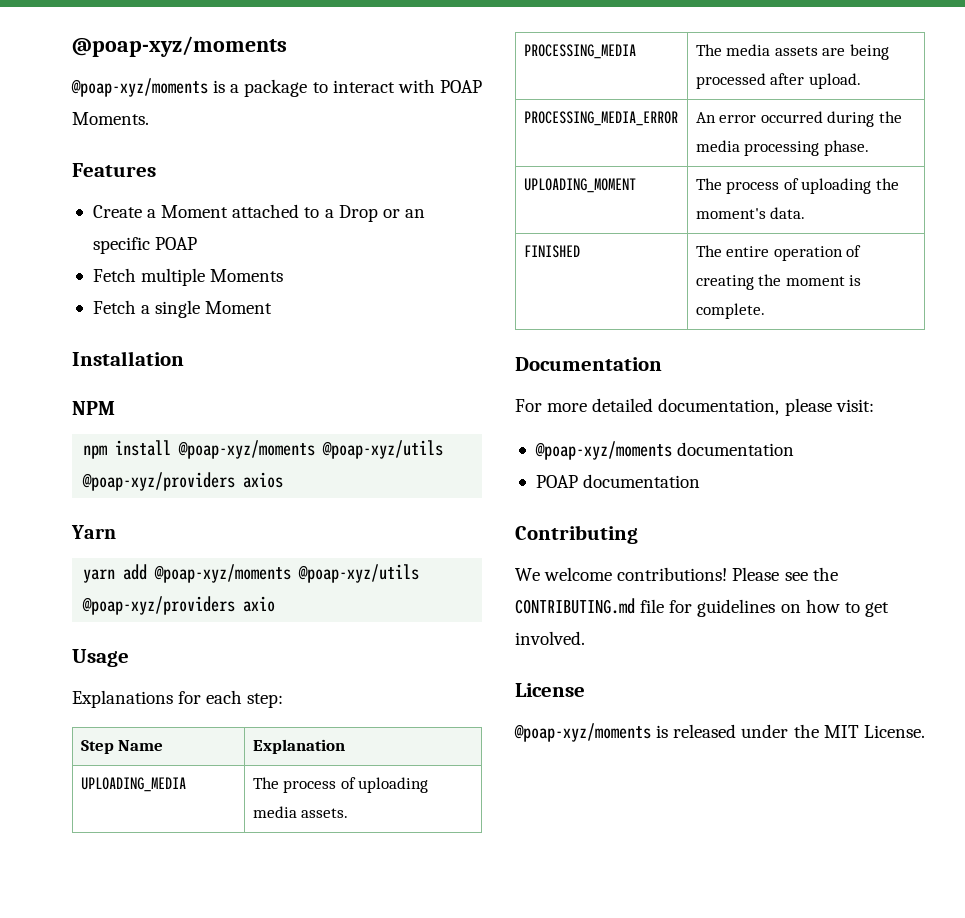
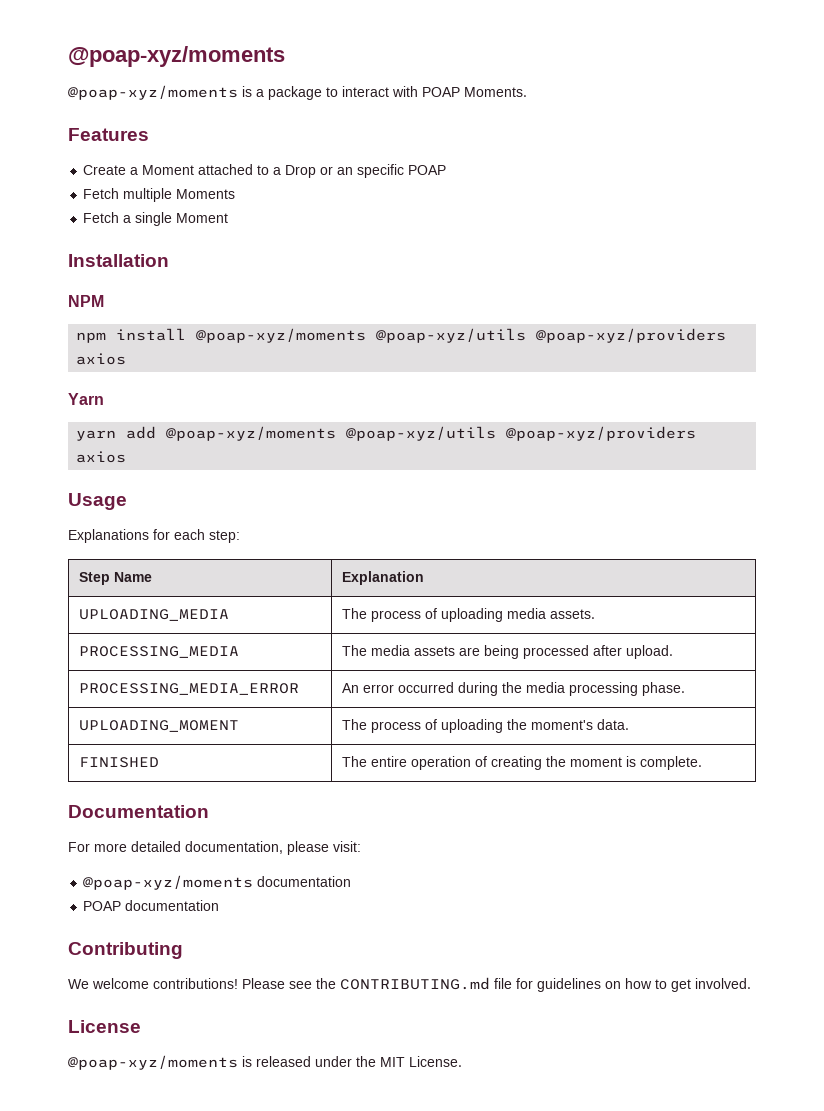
- yarn add @poap-xyz/moments @poap-xyz/utils @poap-xyz/providers axio
+ yarn add @poap-xyz/moments @poap-xyz/utils @poap-xyz/providers axios

